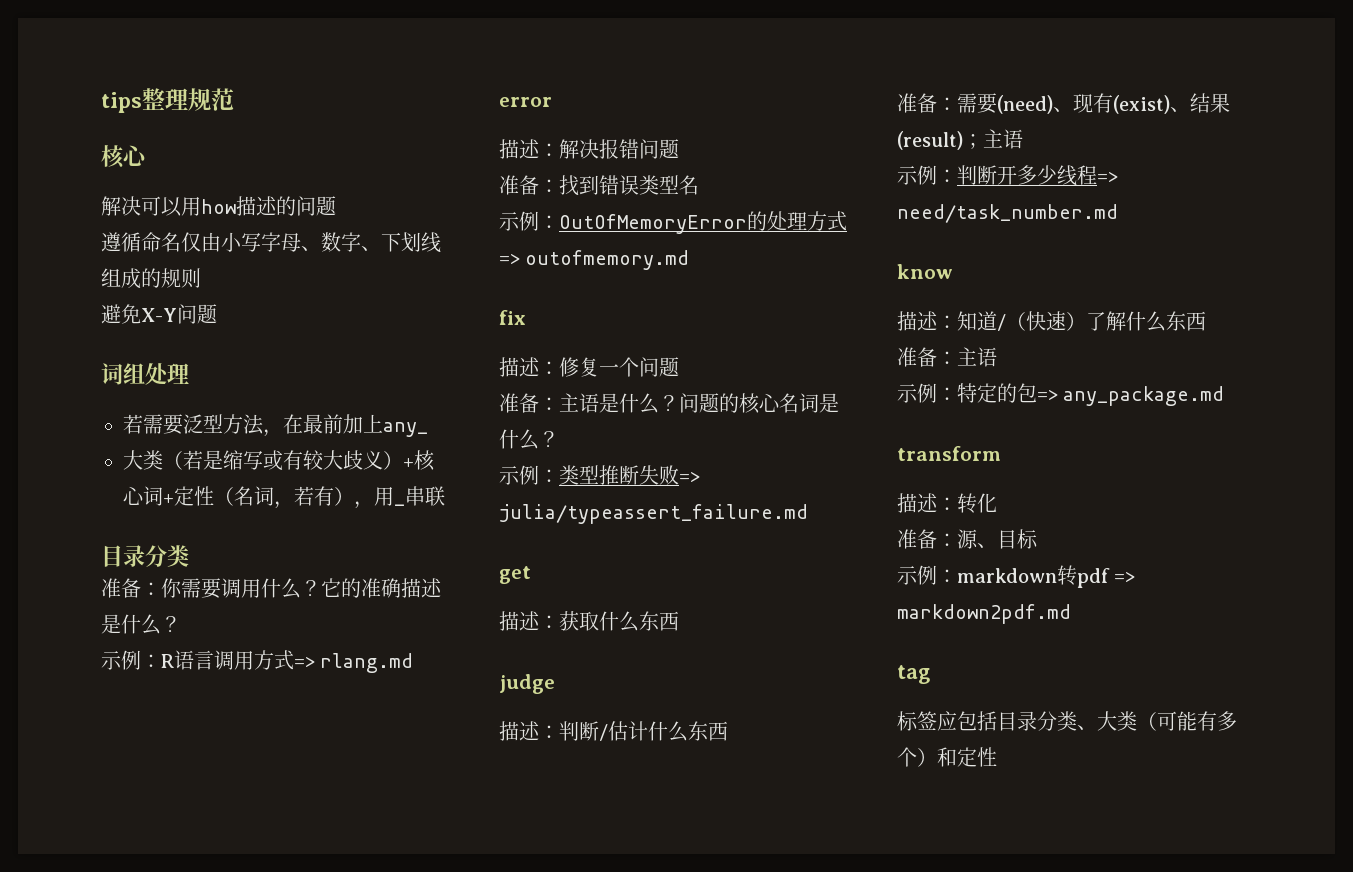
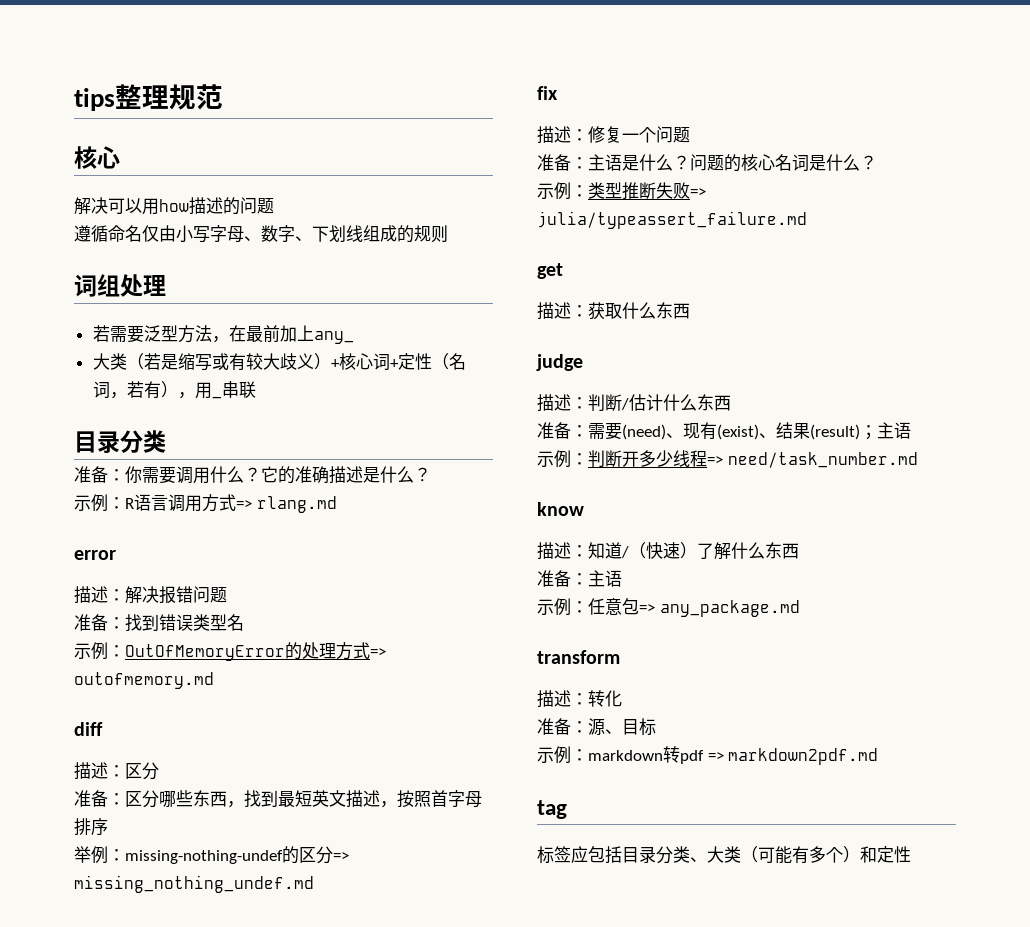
- 避免X-Y问题
+ diff
+ 描述：区分
+ 准备：区分哪些东西，找到最短英文描述，按照首字母排序
+ 举例：missing-nothing-undef的区分=> missing_nothing_undef.md
- 示例：特定的包=> any_package.md
+ 示例：任意包=> any_package.md

